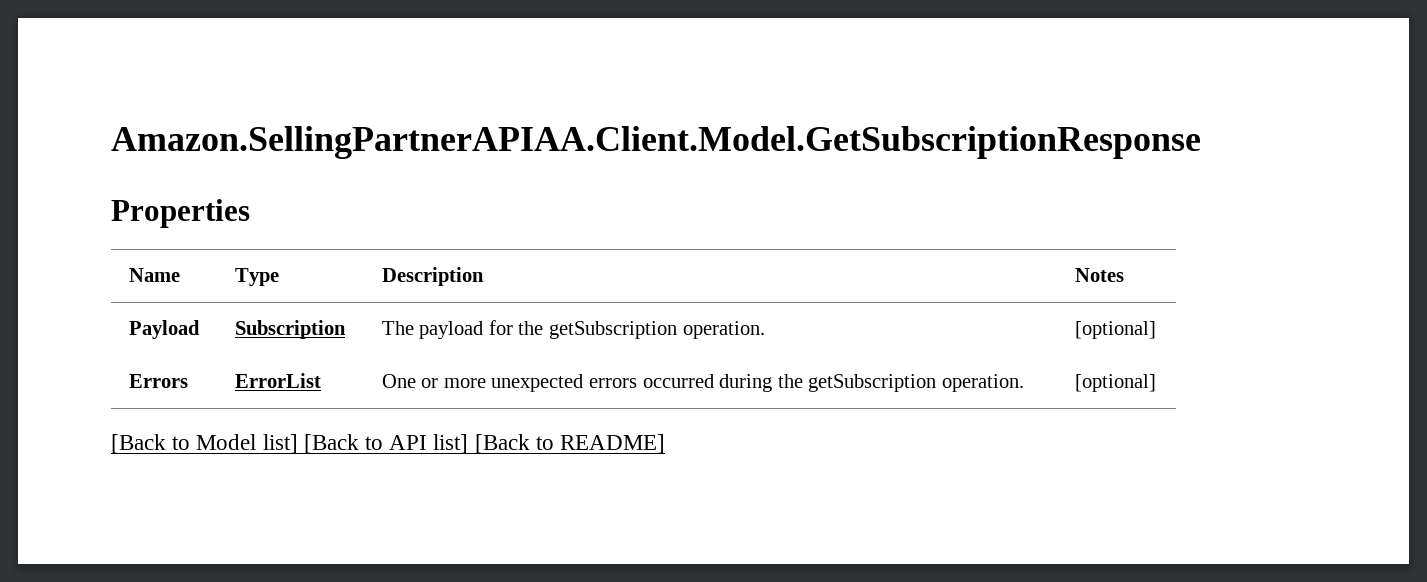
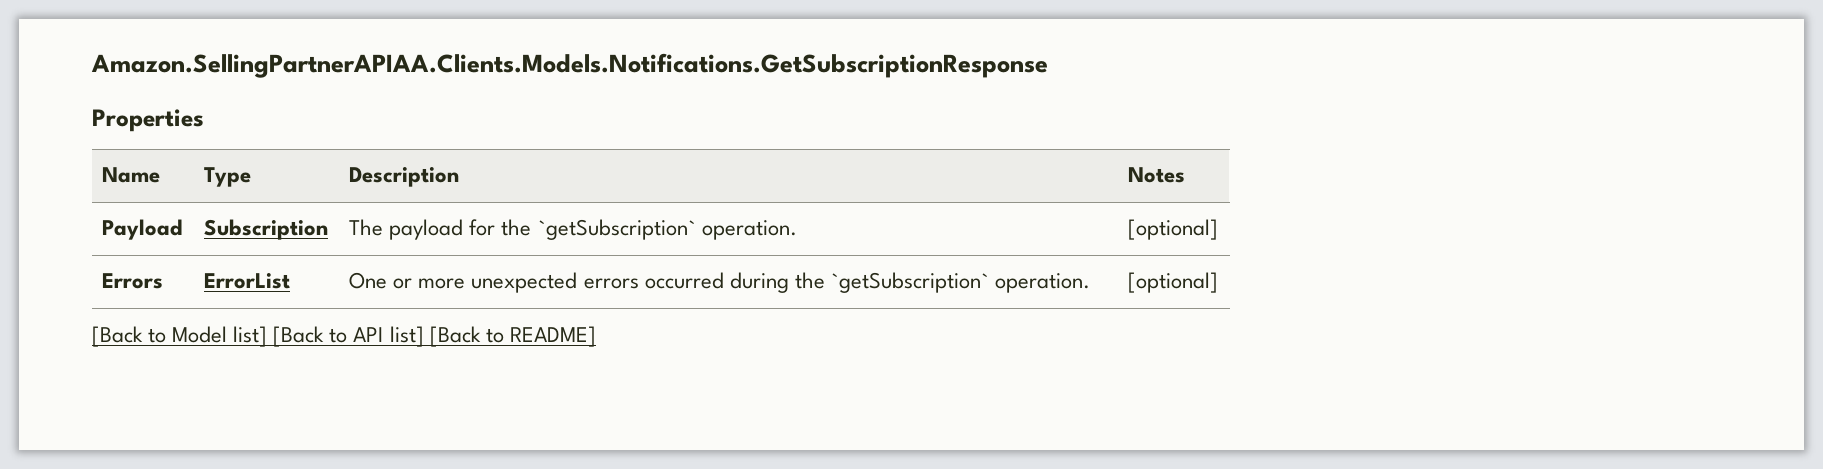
- Amazon.SellingPartnerAPIAA.Client.Model.GetSubscriptionResponse
+ Amazon.SellingPartnerAPIAA.Clients.Models.Notifications.GetSubscriptionResponse
- Payload | Subscription | The payload for the getSubscription operation. | [optional]
+ Payload | Subscription | The payload for the `getSubscription` operation. | [optional]
- Errors | ErrorList | One or more unexpected errors occurred during the getSubscription operation. | [optional]
+ Errors | ErrorList | One or more unexpected errors occurred during the `getSubscription` operation. | [optional]

